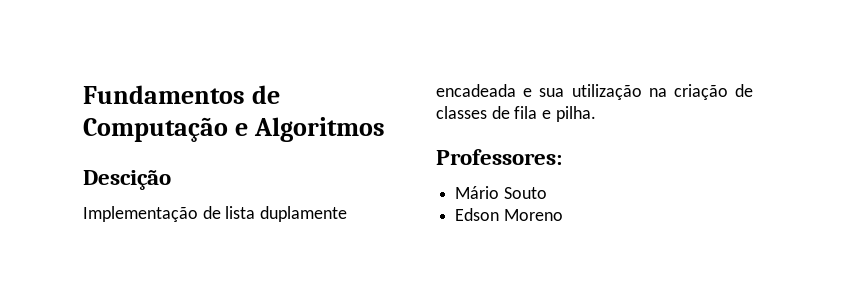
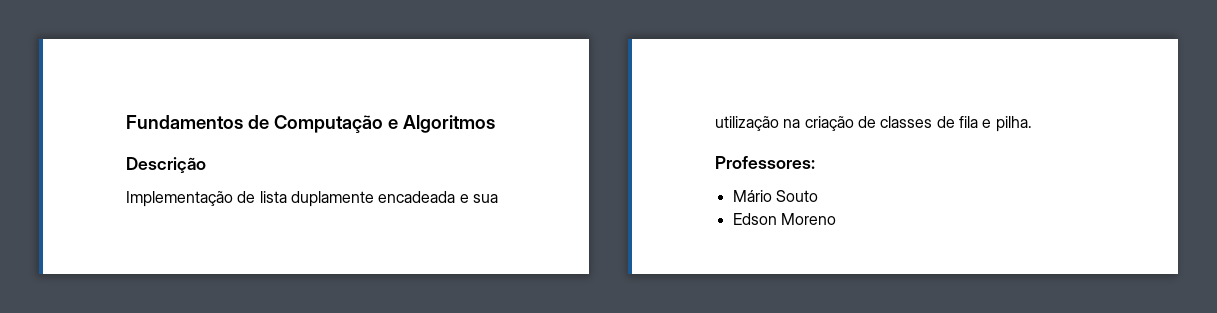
- Descição
+ Descrição

